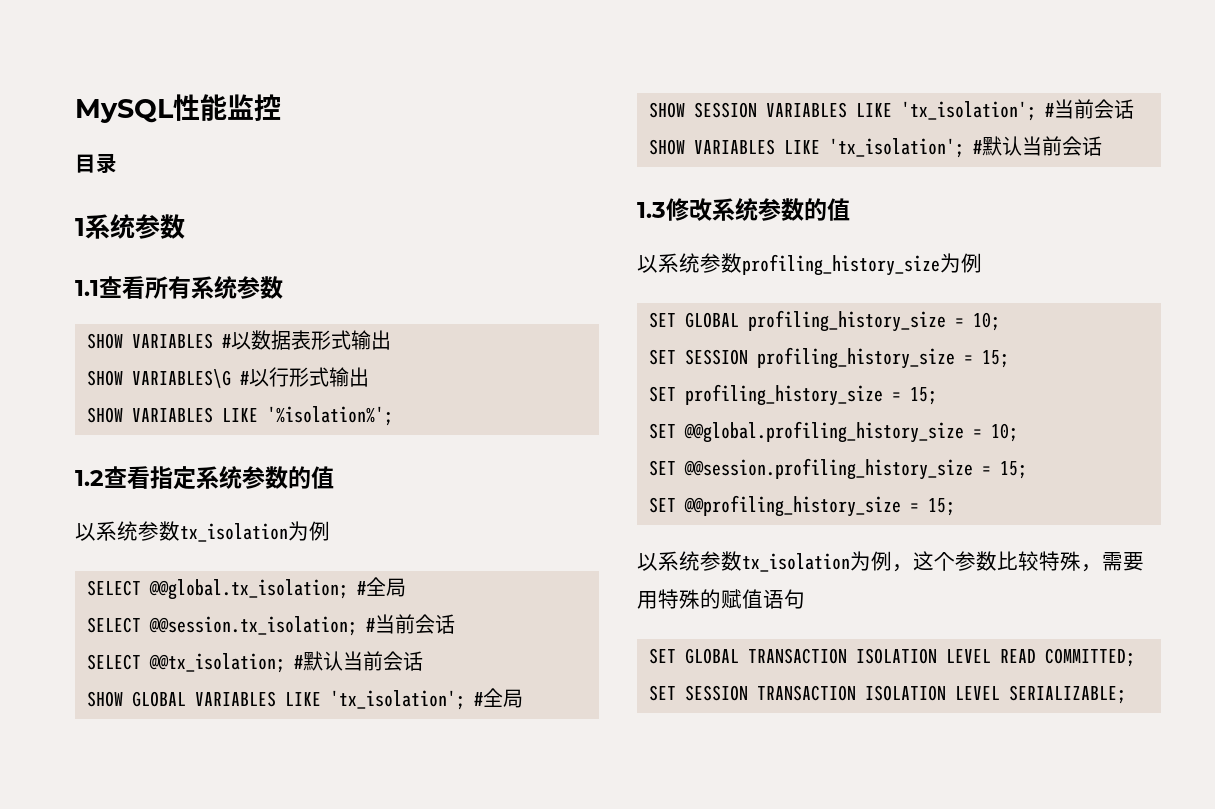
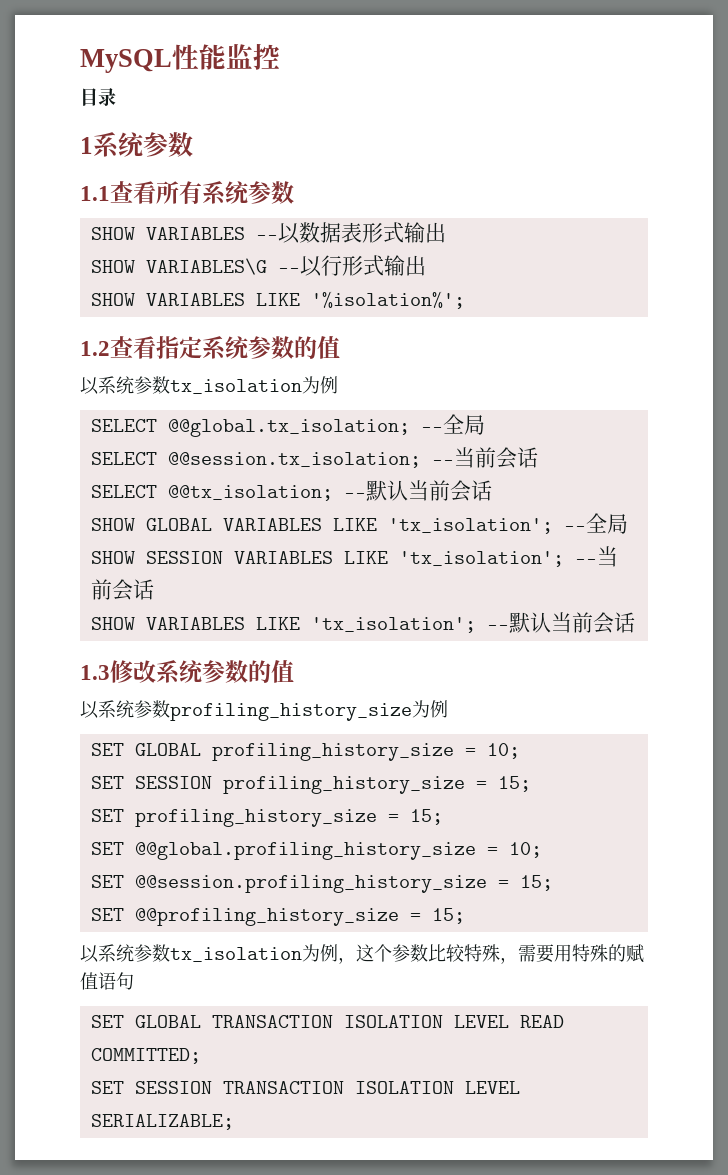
- SHOW VARIABLES #以数据表形式输出
+ SHOW VARIABLES --以数据表形式输出
- SHOW VARIABLES\G #以行形式输出
+ SHOW VARIABLES\G --以行形式输出
- SELECT @@global.tx_isolation; #全局
+ SELECT @@global.tx_isolation; --全局
- SELECT @@session.tx_isolation; #当前会话
+ SELECT @@session.tx_isolation; --当前会话
- SELECT @@tx_isolation; #默认当前会话
+ SELECT @@tx_isolation; --默认当前会话
- SHOW GLOBAL VARIABLES LIKE 'tx_isolation'; #全局
+ SHOW GLOBAL VARIABLES LIKE 'tx_isolation'; --全局
- SHOW SESSION VARIABLES LIKE 'tx_isolation'; #当前会话
+ SHOW SESSION VARIABLES LIKE 'tx_isolation'; --当前会话
- SHOW VARIABLES LIKE 'tx_isolation'; #默认当前会话
+ SHOW VARIABLES LIKE 'tx_isolation'; --默认当前会话

